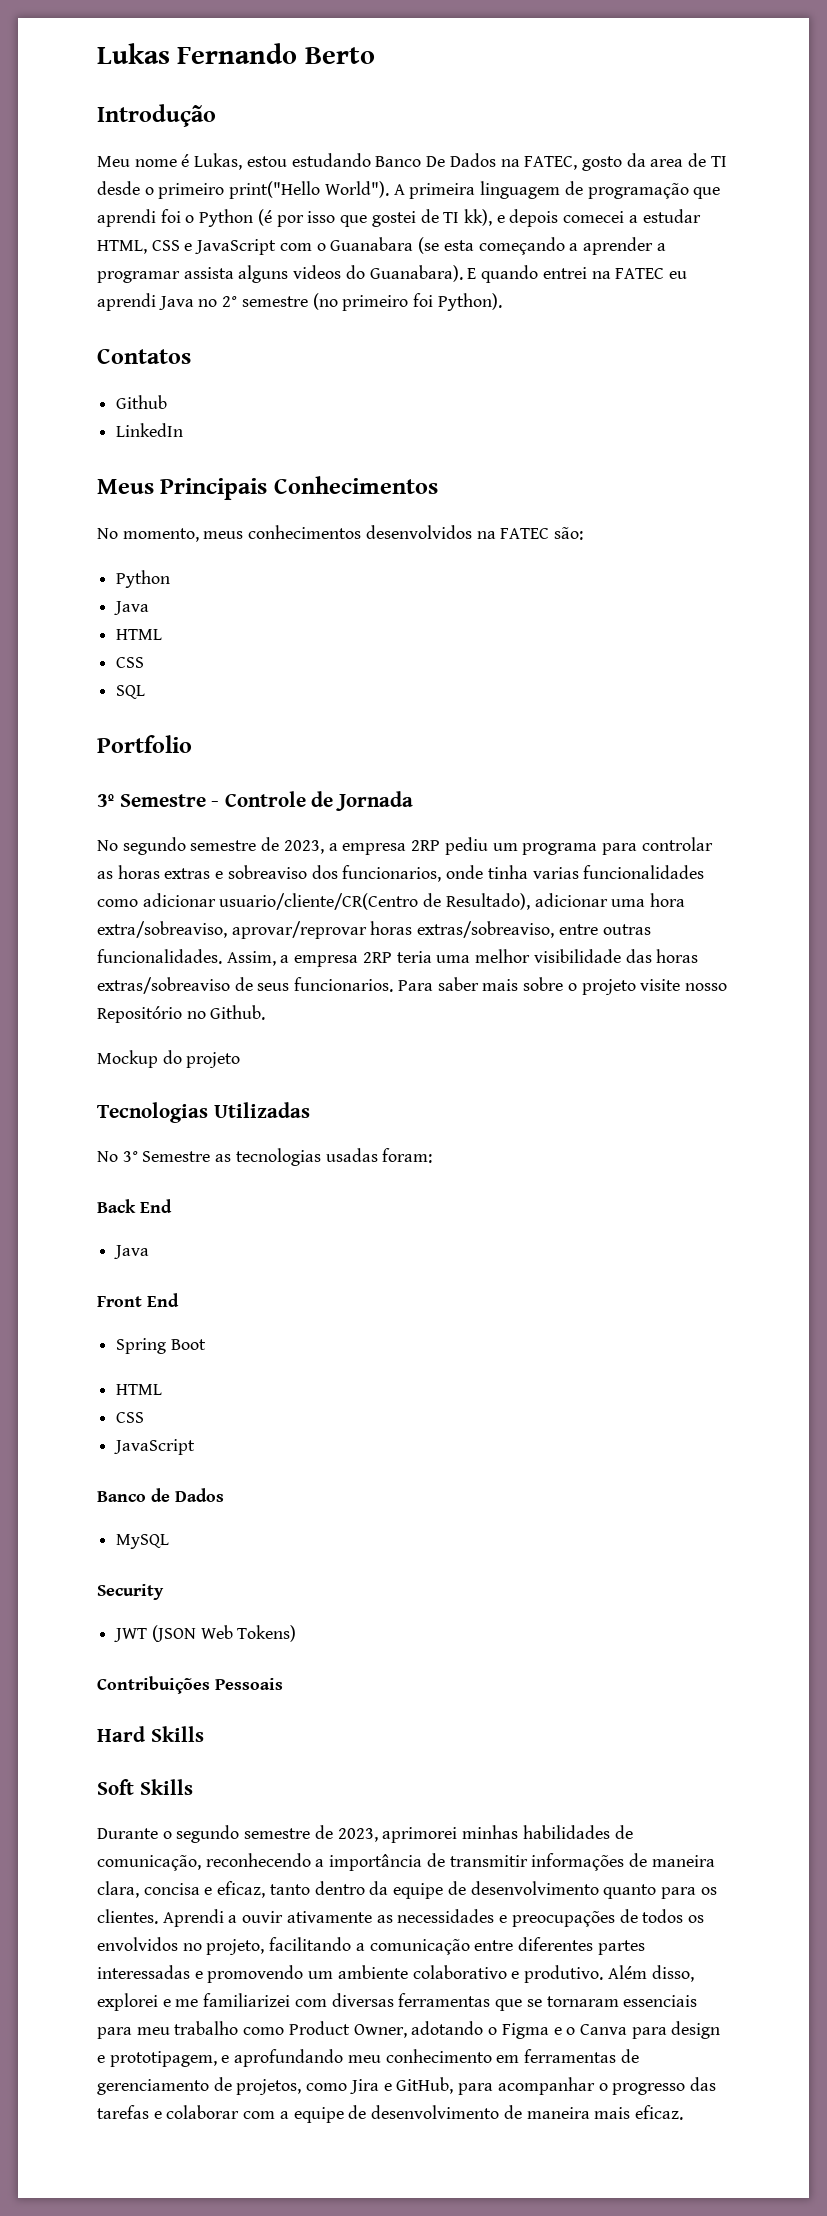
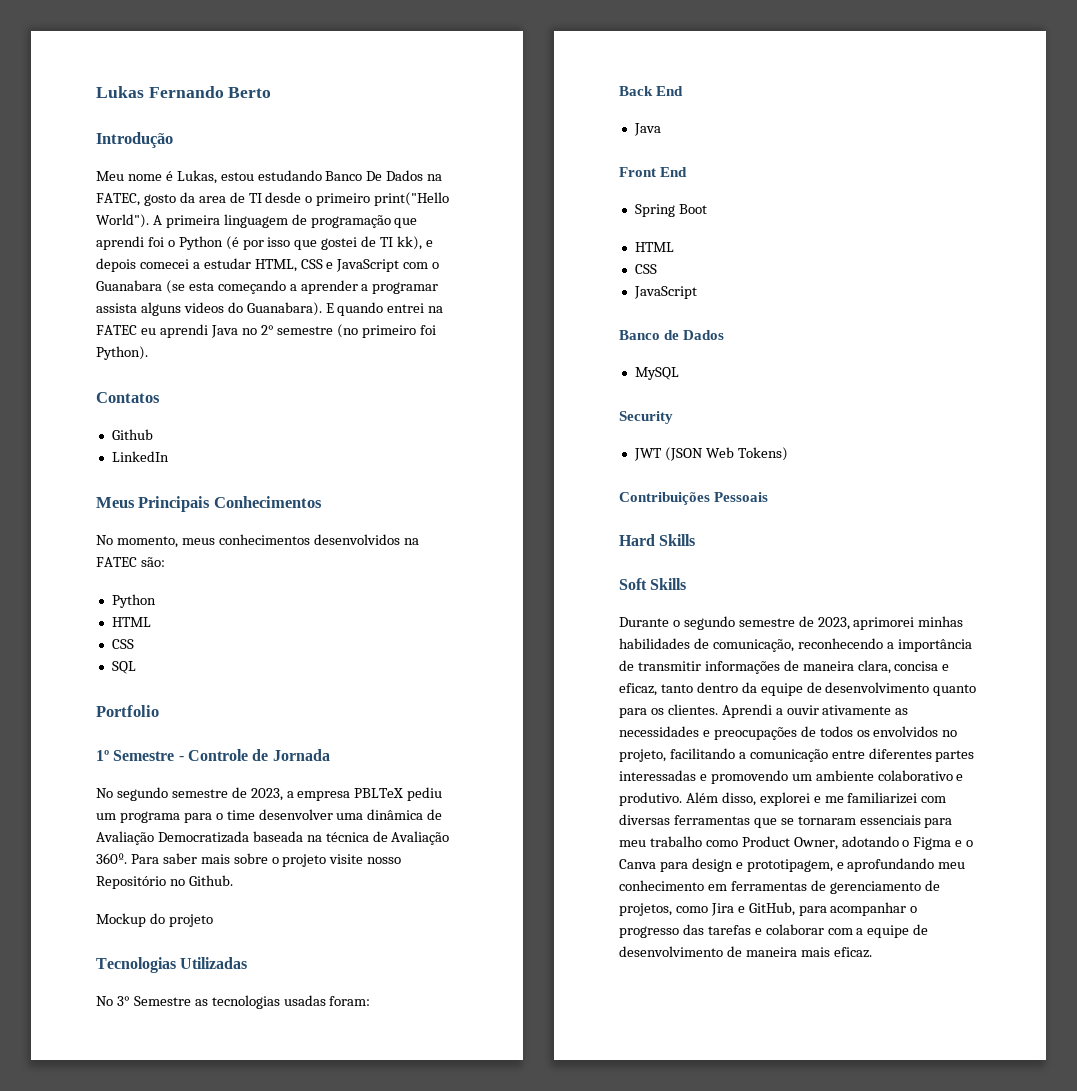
  No momento, meus conhecimentos desenvolvidos na FATEC são:
  Python
- Java
- 3º Semestre - Controle de Jornada
+ 1º Semestre - Controle de Jornada
- No segundo semestre de 2023, a empresa 2RP pediu um programa para controlar as horas extras e sobreaviso dos funcionarios, onde tinha varias funcionalidades como adicionar usuario/cliente/CR(Centro de Resultado), adicionar uma hora extra/sobreaviso, aprovar/reprovar horas extras/sobreaviso, entre outras funcionalidades. Assim, a empresa 2RP teria uma melhor visibilidade das horas extras/sobreaviso de seus funcionarios.
+ No segundo semestre de 2023, a empresa PBLTeX pediu um programa para o time desenvolver uma dinâmica de Avaliação Democratizada baseada na técnica de Avaliação 360º.

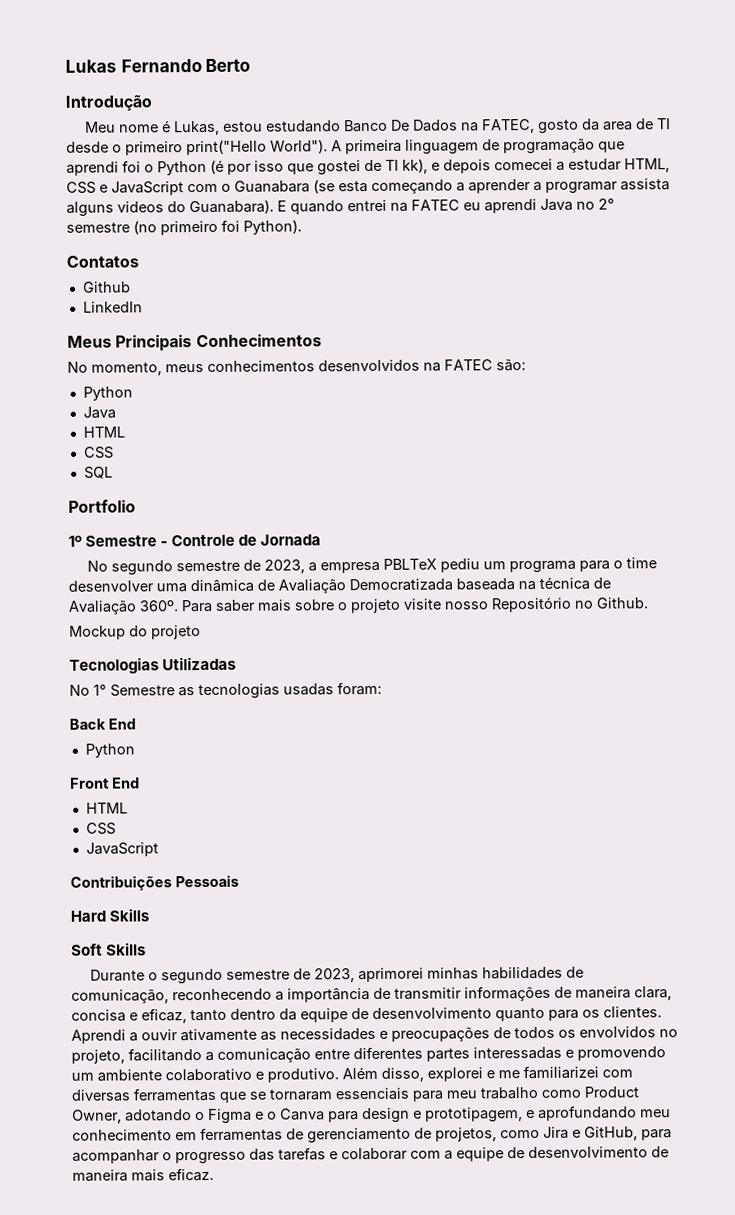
  No momento, meus conhecimentos desenvolvidos na FATEC são:
  Python
+ Java
- No 3° Semestre as tecnologias usadas foram:
+ No 1° Semestre as tecnologias usadas foram:
  Back End
- Java
+ Python
- Spring Boot
- Banco de Dados
- MySQL
- Security
- JWT (JSON Web Tokens)

